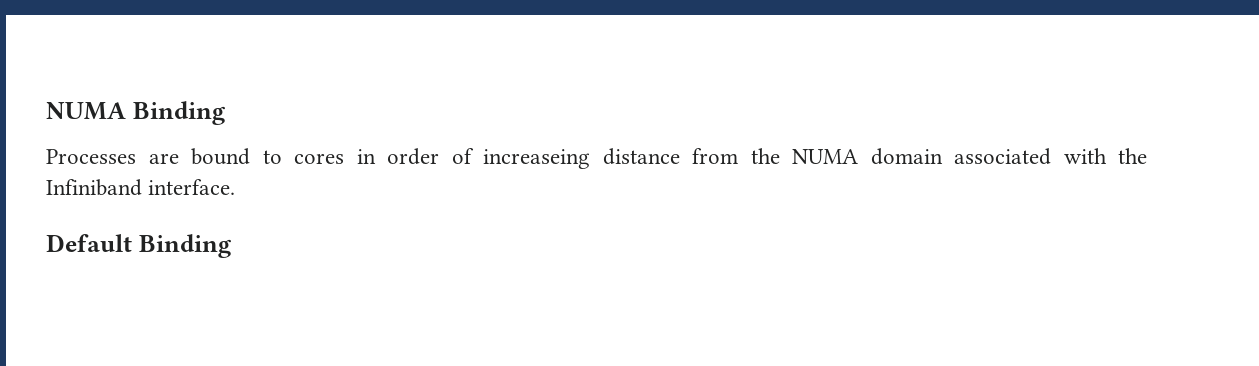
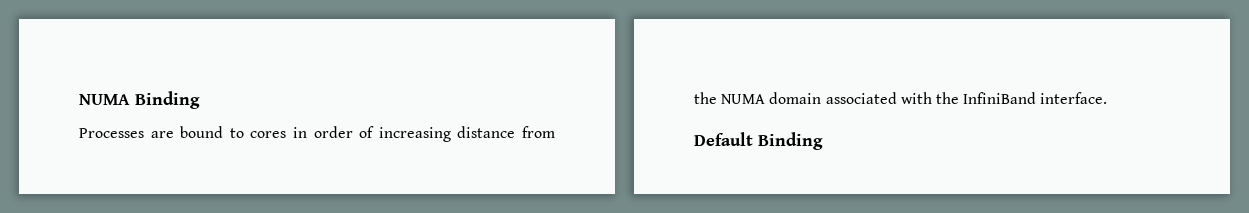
- Processes are bound to cores in order of increaseing distance from the NUMA domain associated with the Infiniband interface.
+ Processes are bound to cores in order of increasing distance from the NUMA domain associated with the InfiniBand interface.

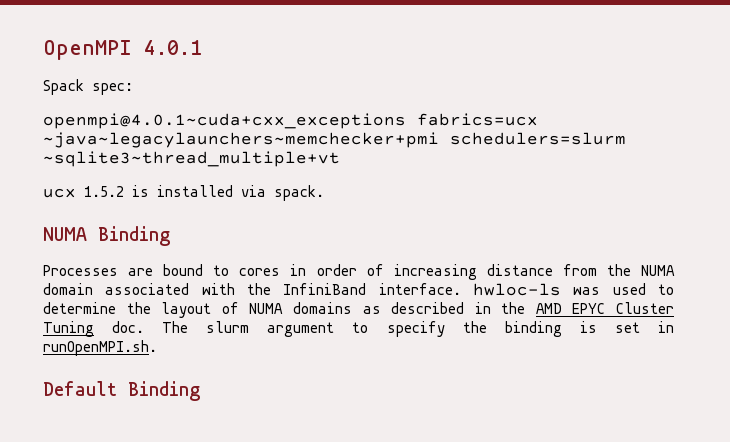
+ OpenMPI 4.0.1
+ Spack spec:
+ openmpi@4.0.1~cuda+cxx_exceptions fabrics=ucx ~java~legacylaunchers~memchecker+pmi schedulers=slurm ~sqlite3~thread_multiple+vt
+ ucx 1.5.2 is installed via spack.
- Processes are bound to cores in order of increasing distance from the NUMA domain associated with the InfiniBand interface.
+ Processes are bound to cores in order of increasing distance from the NUMA domain associated with the InfiniBand interface. hwloc-ls was used to determine the layout of NUMA domains as described in the AMD EPYC Cluster Tuning doc. The slurm argument to specify the binding is set in runOpenMPI.sh.

